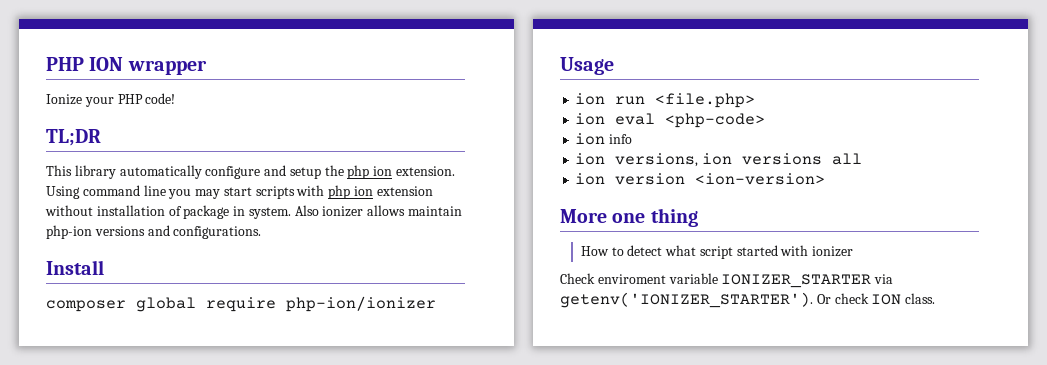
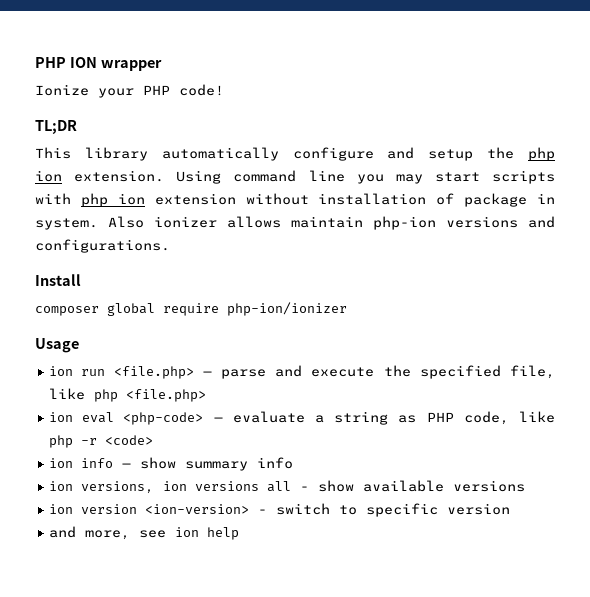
- ion run <file.php>
- ion eval <php-code>
- ion info
+ ion run <file.php> — parse and execute the specified file, like php <file.php>
+ ion eval <php-code> — evaluate a string as PHP code, like php -r <code>
+ ion info — show summary info
- ion versions, ion versions all
+ ion versions, ion versions all - show available versions
- ion version <ion-version>
- More one thing
- How to detect what script started with ionizer
- Check enviroment variable IONIZER_STARTER via getenv('IONIZER_STARTER'). Or check ION class.
+ ion version <ion-version> - switch to specific version
+ and more, see ion help

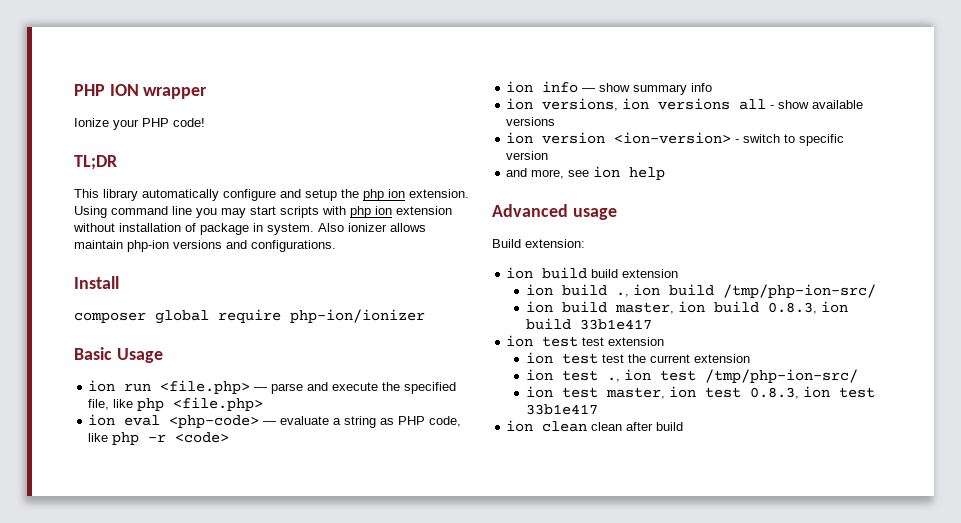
- Usage
+ Basic Usage
+ Advanced usage
+ Build extension:
+ ion build build extension
+ ion build ., ion build /tmp/php-ion-src/
+ ion build master, ion build 0.8.3, ion build 33b1e417
+ ion test test extension
+ ion test test the current extension
+ ion test ., ion test /tmp/php-ion-src/
+ ion test master, ion test 0.8.3, ion test 33b1e417
+ ion clean clean after build

